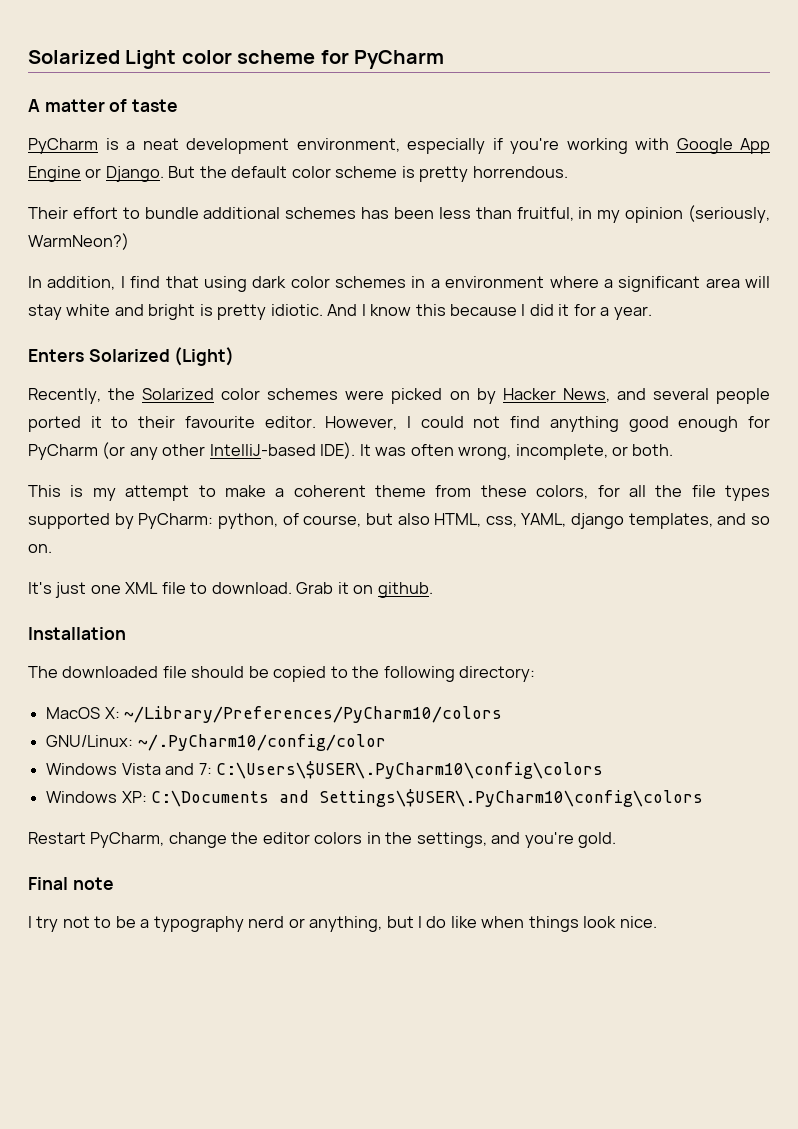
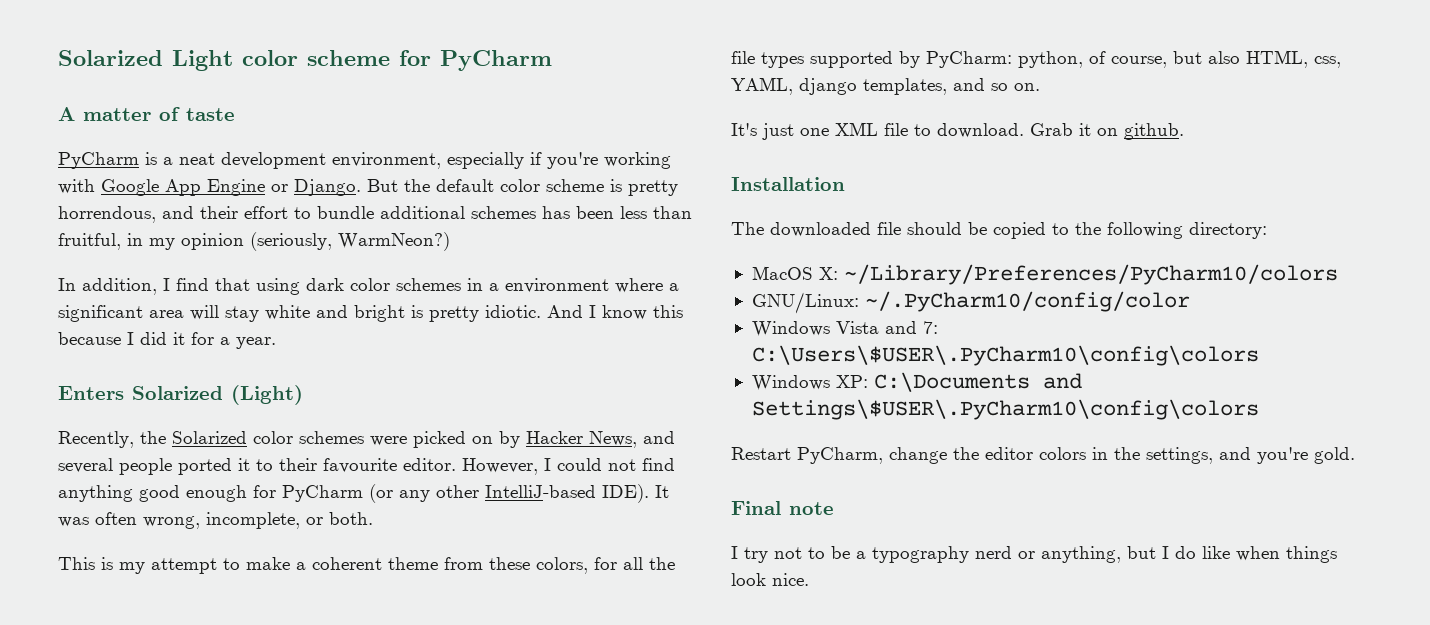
- But the default color scheme is pretty horrendous.
- Their effort to bundle additional schemes has been less than fruitful, in my opinion (seriously, WarmNeon?)
+ But the default color scheme is pretty horrendous, and their effort to bundle additional schemes has been less than fruitful, in my opinion (seriously, WarmNeon?)

